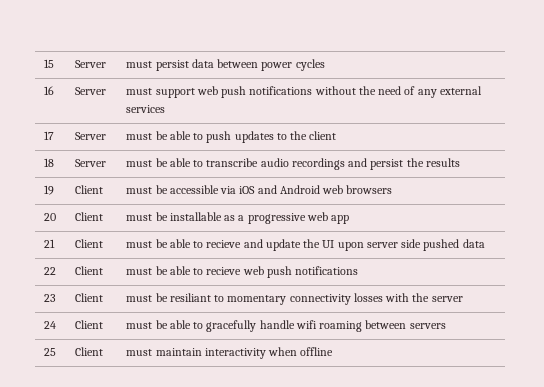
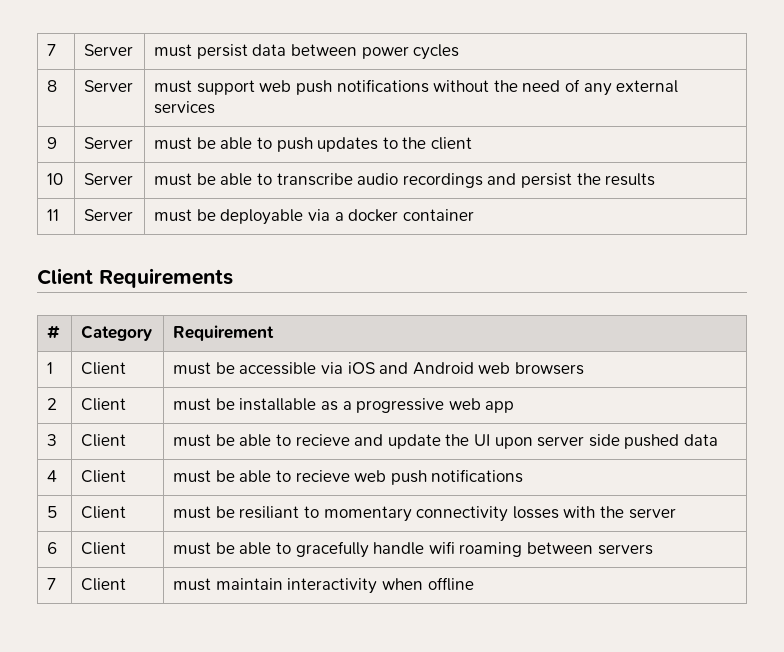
- 15 | Server | must persist data between power cycles
+ 7 | Server | must persist data between power cycles
- 16 | Server | must support web push notifications without the need of any external services
+ 8 | Server | must support web push notifications without the need of any external services
- 17 | Server | must be able to push updates to the client
+ 9 | Server | must be able to push updates to the client
- 18 | Server | must be able to transcribe audio recordings and persist the results
+ 10 | Server | must be able to transcribe audio recordings and persist the results
- 19 | Client | must be accessible via iOS and Android web browsers
+ 11 | Server | must be deployable via a docker container
+ Client Requirements
+ # | Category | Requirement
+ 1 | Client | must be accessible via iOS and Android web browsers
- 20 | Client | must be installable as a progressive web app
+ 2 | Client | must be installable as a progressive web app
- 21 | Client | must be able to recieve and update the UI upon server side pushed data
+ 3 | Client | must be able to recieve and update the UI upon server side pushed data
- 22 | Client | must be able to recieve web push notifications
+ 4 | Client | must be able to recieve web push notifications
- 23 | Client | must be resiliant to momentary connectivity losses with the server
+ 5 | Client | must be resiliant to momentary connectivity losses with the server
- 24 | Client | must be able to gracefully handle wifi roaming between servers
+ 6 | Client | must be able to gracefully handle wifi roaming between servers
- 25 | Client | must maintain interactivity when offline
+ 7 | Client | must maintain interactivity when offline

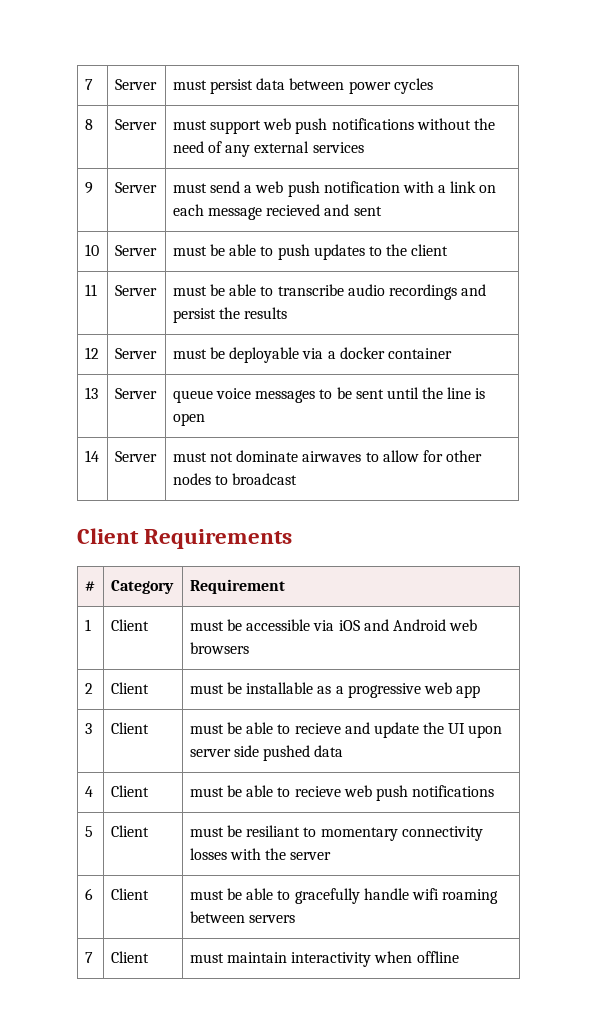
- 9 | Server | must be able to push updates to the client
+ 9 | Server | must send a web push notification with a link on each message recieved and sent
+ 10 | Server | must be able to push updates to the client
- 10 | Server | must be able to transcribe audio recordings and persist the results
+ 11 | Server | must be able to transcribe audio recordings and persist the results
- 11 | Server | must be deployable via a docker container
+ 12 | Server | must be deployable via a docker container
+ 13 | Server | queue voice messages to be sent until the line is open
+ 14 | Server | must not dominate airwaves to allow for other nodes to broadcast

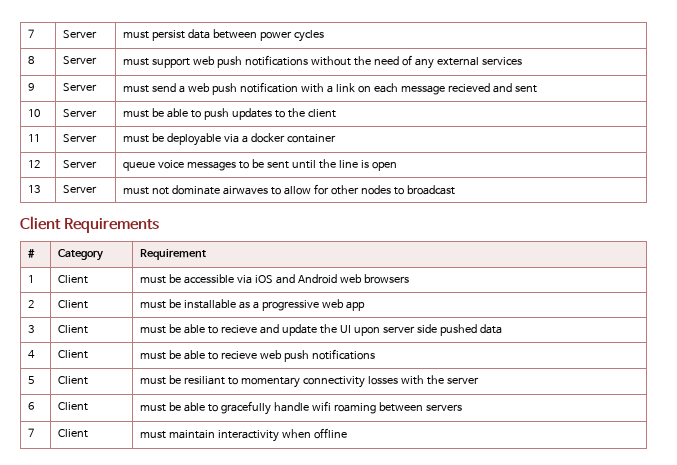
- 11 | Server | must be able to transcribe audio recordings and persist the results
- 12 | Server | must be deployable via a docker container
+ 11 | Server | must be deployable via a docker container
- 13 | Server | queue voice messages to be sent until the line is open
+ 12 | Server | queue voice messages to be sent until the line is open
- 14 | Server | must not dominate airwaves to allow for other nodes to broadcast
+ 13 | Server | must not dominate airwaves to allow for other nodes to broadcast

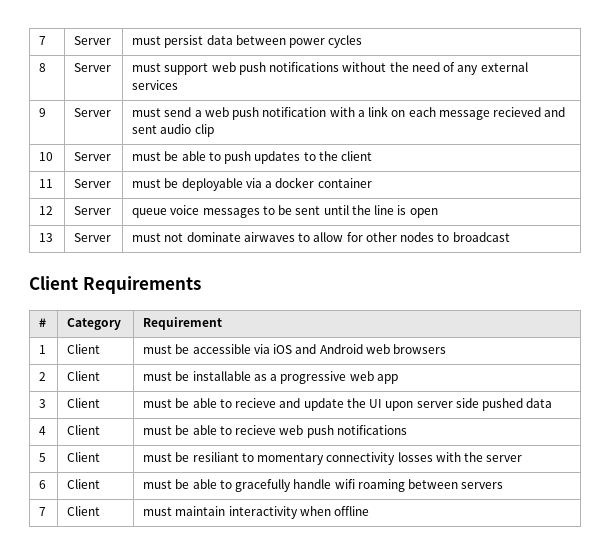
- 9 | Server | must send a web push notification with a link on each message recieved and sent
+ 9 | Server | must send a web push notification with a link on each message recieved and sent audio clip

